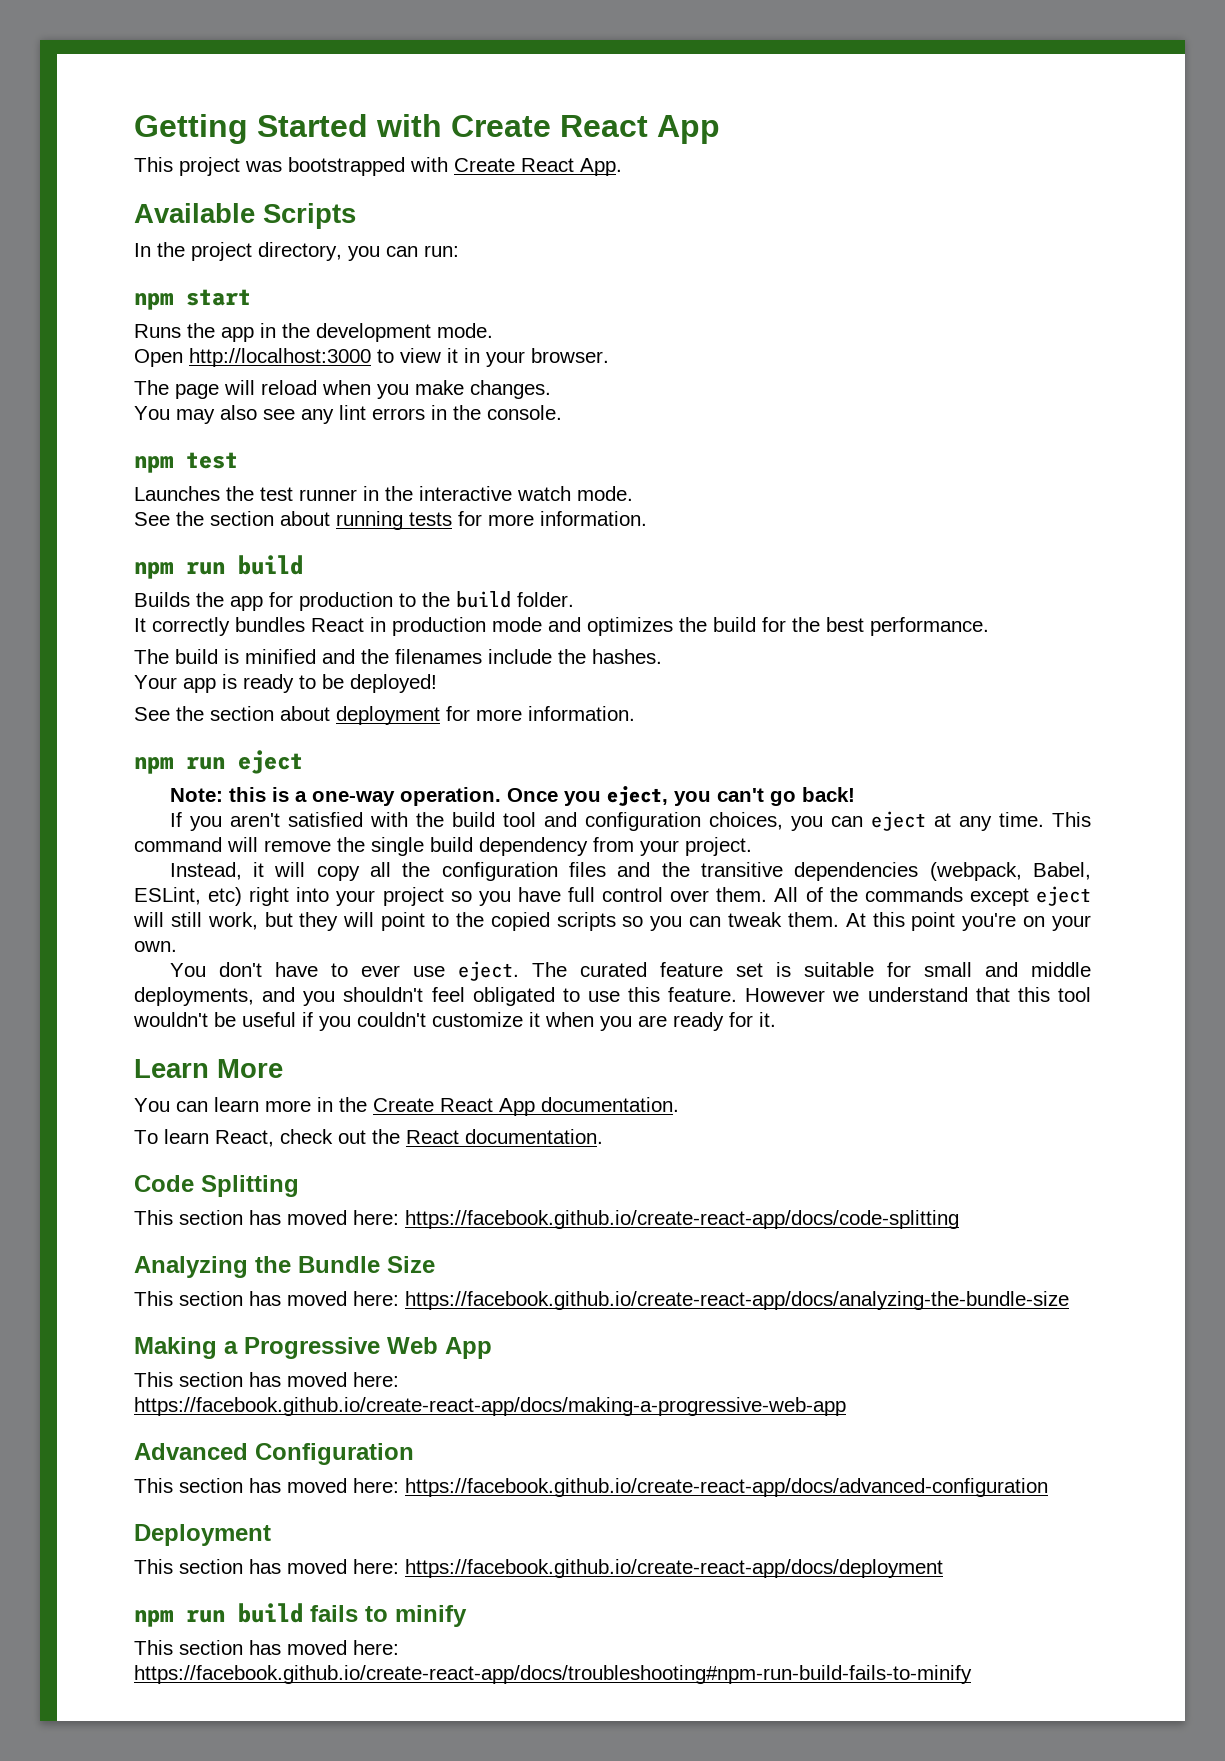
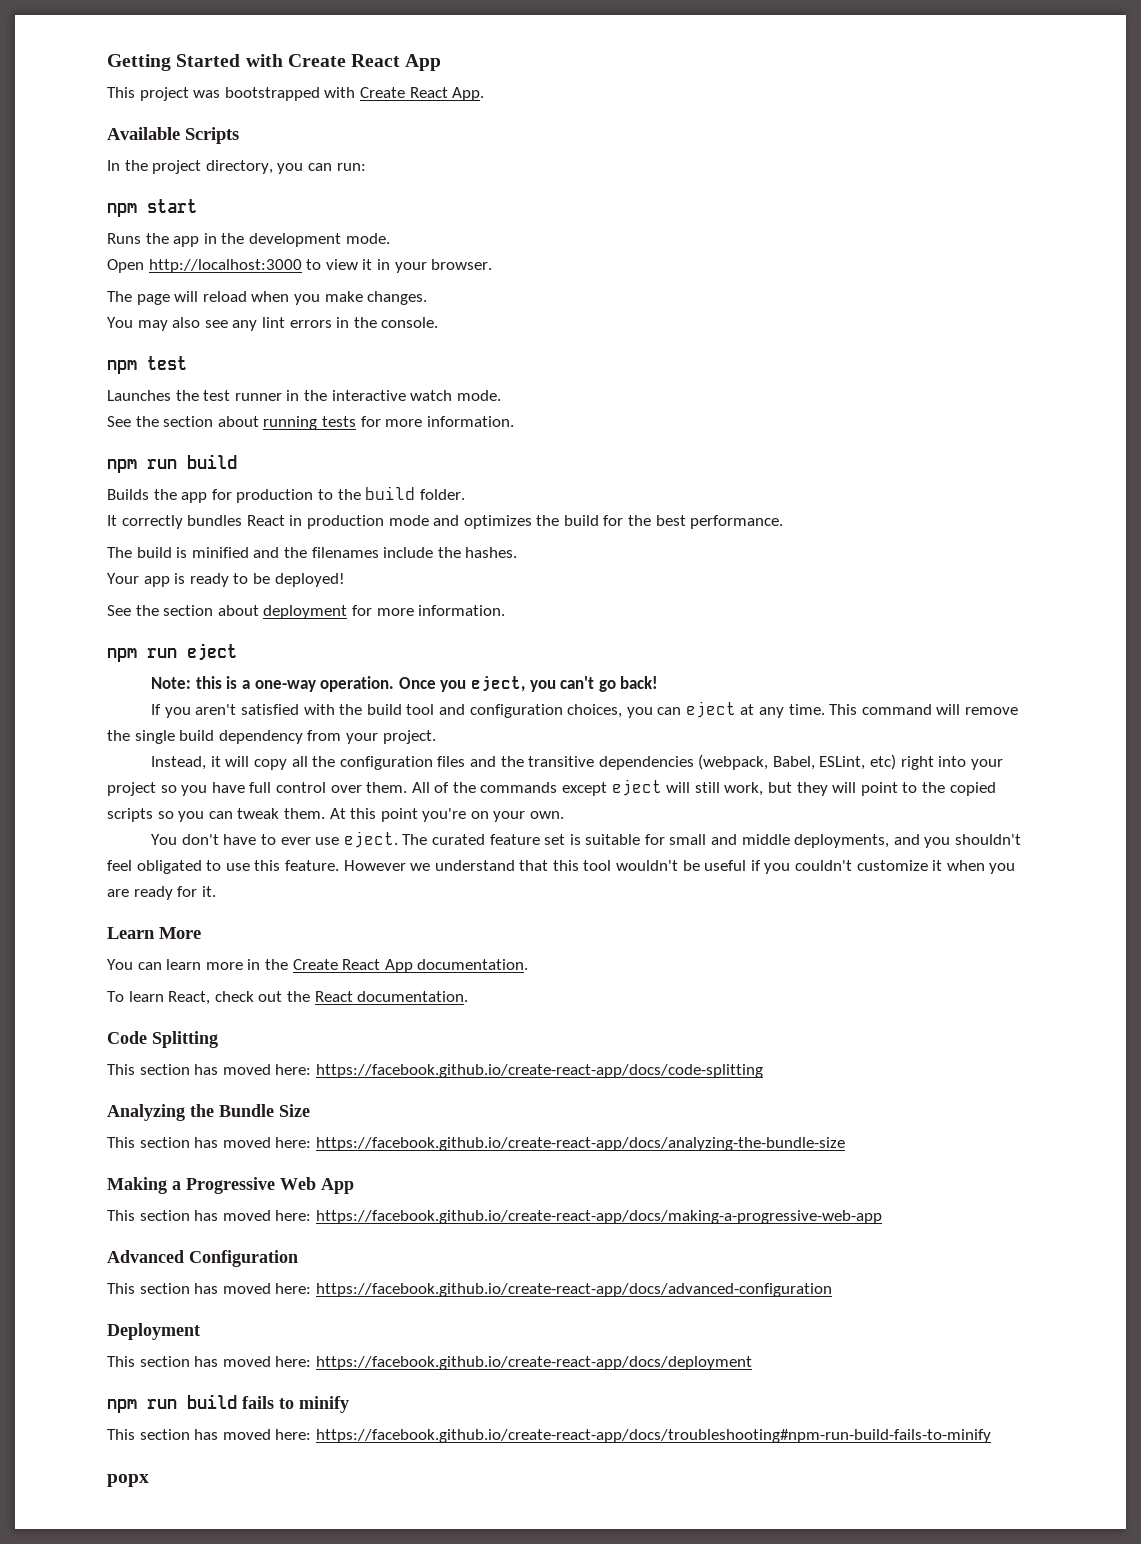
+ popx

